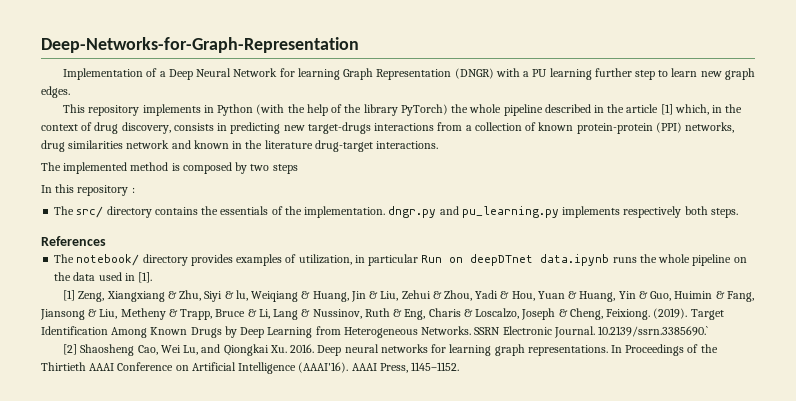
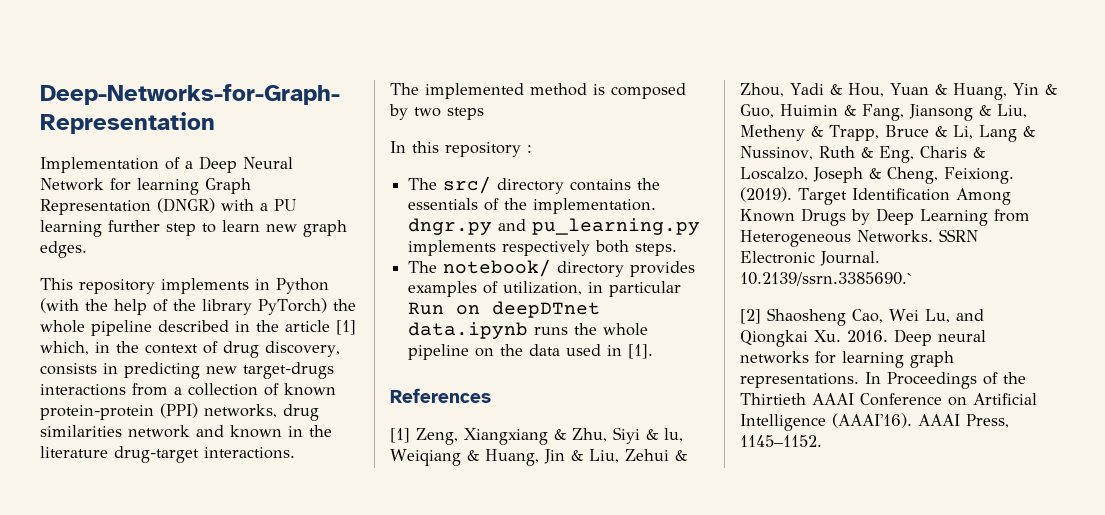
- References
+ References

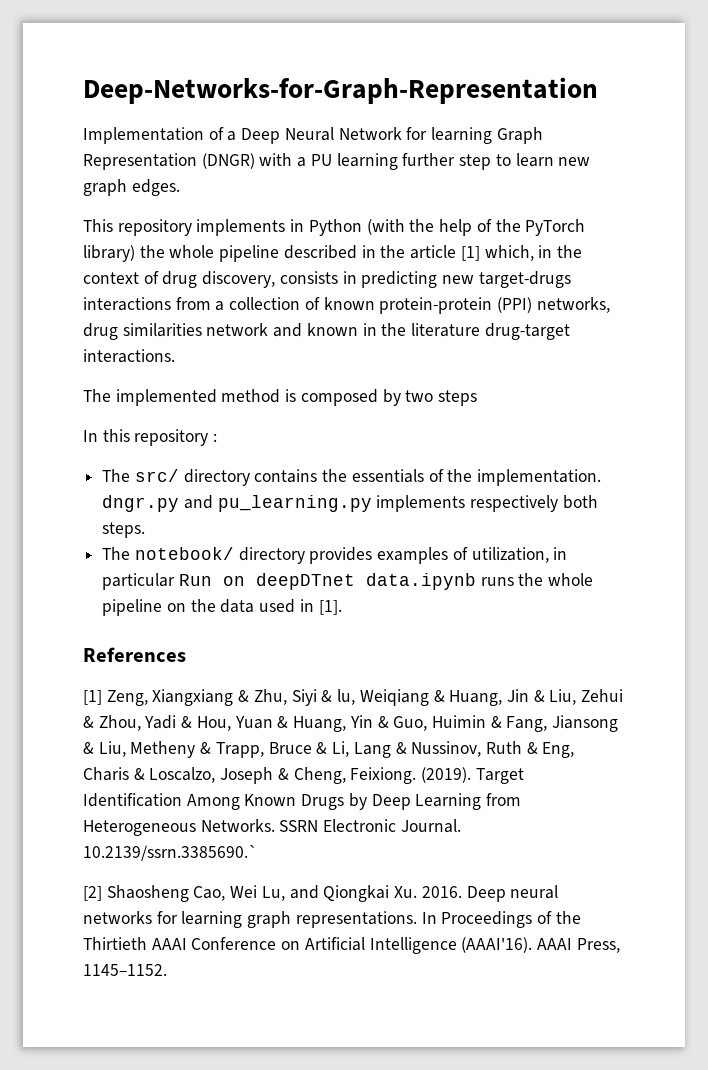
- This repository implements in Python (with the help of the library PyTorch) the whole pipeline described in the article [1] which, in the context of drug discovery, consists in predicting new target-drugs interactions from a collection of known protein-protein (PPI) networks, drug similarities network and known in the literature drug-target interactions.
+ This repository implements in Python (with the help of the PyTorch library) the whole pipeline described in the article [1] which, in the context of drug discovery, consists in predicting new target-drugs interactions from a collection of known protein-protein (PPI) networks, drug similarities network and known in the literature drug-target interactions.

